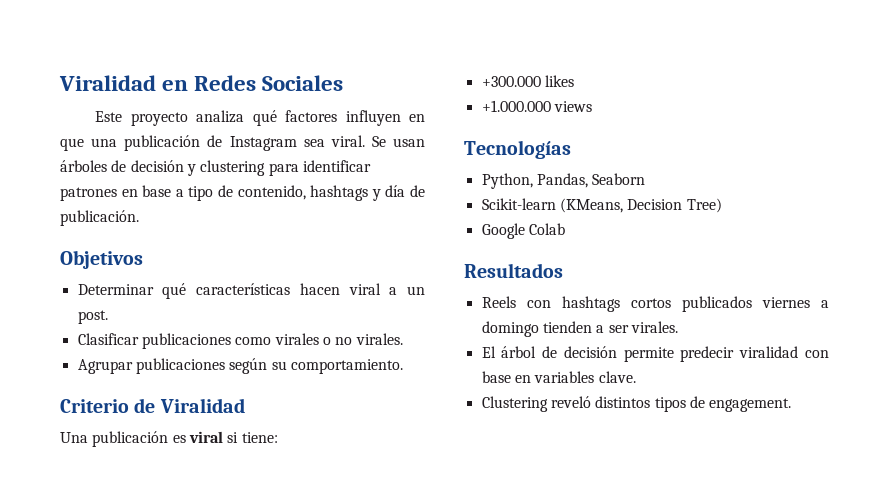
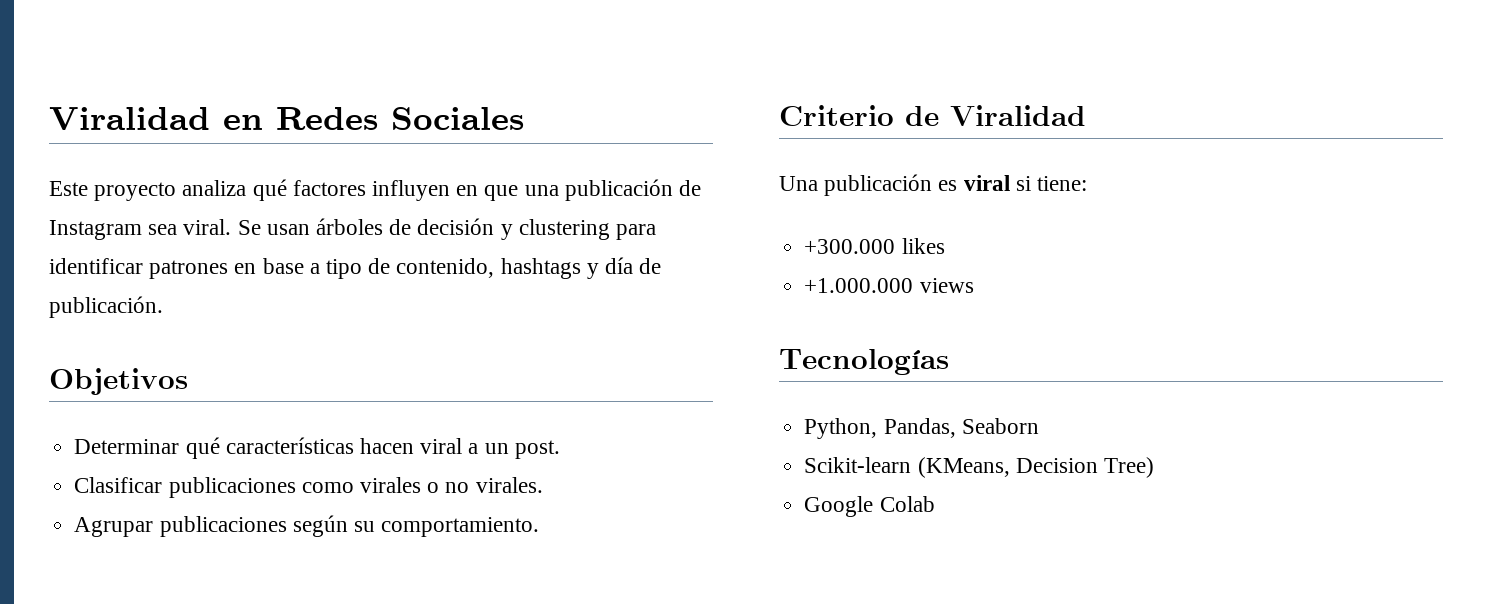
- Resultados
- Reels con hashtags cortos publicados viernes a domingo tienden a ser virales.
- El árbol de decisión permite predecir viralidad con base en variables clave.
- Clustering reveló distintos tipos de engagement.

